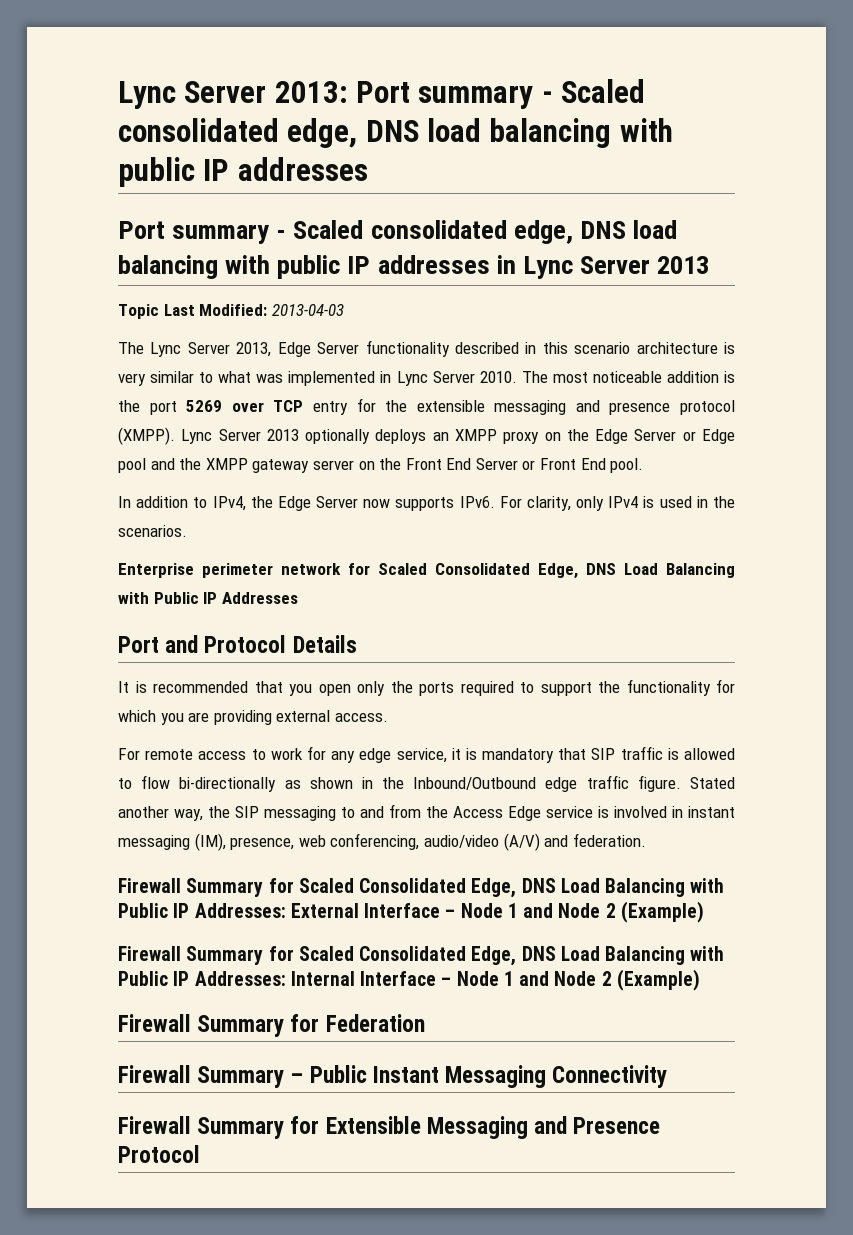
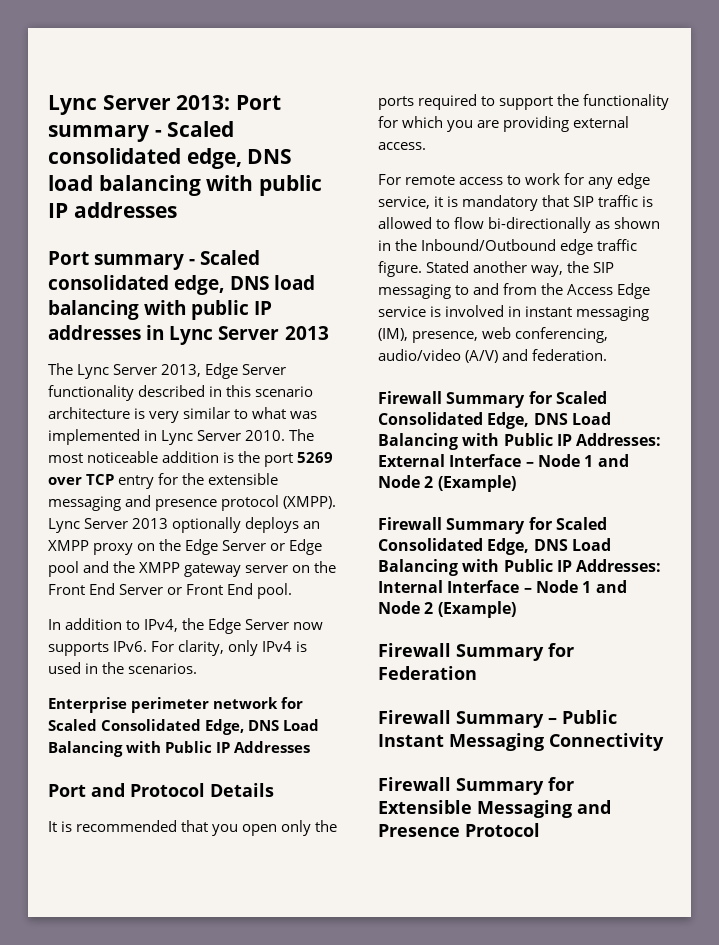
- Topic Last Modified: 2013-04-03

